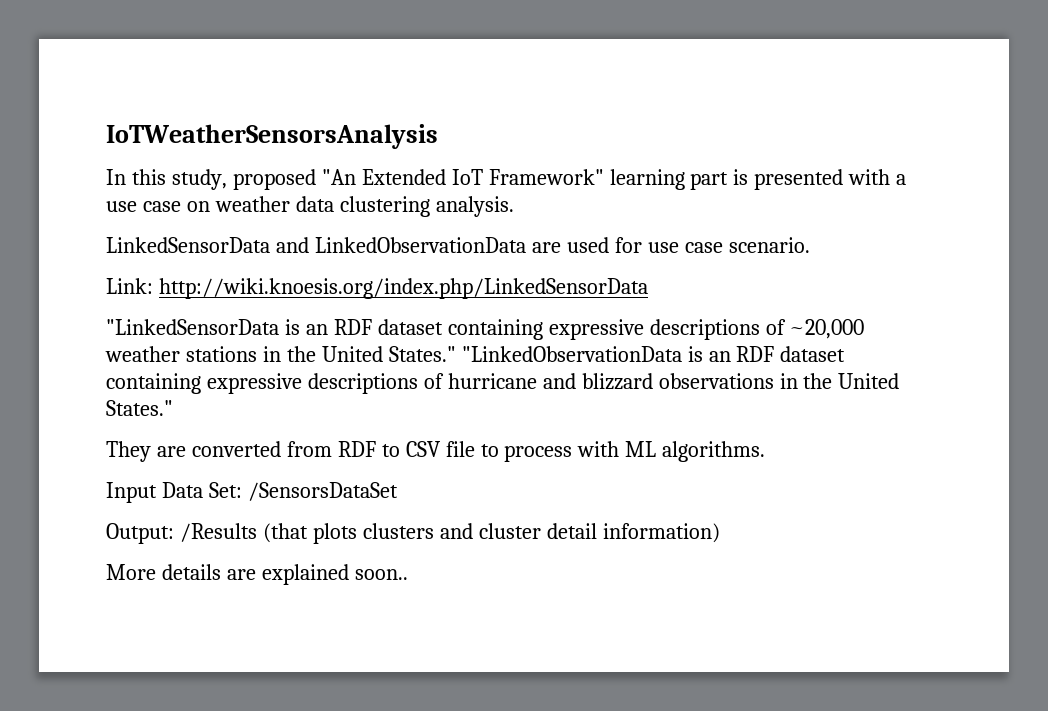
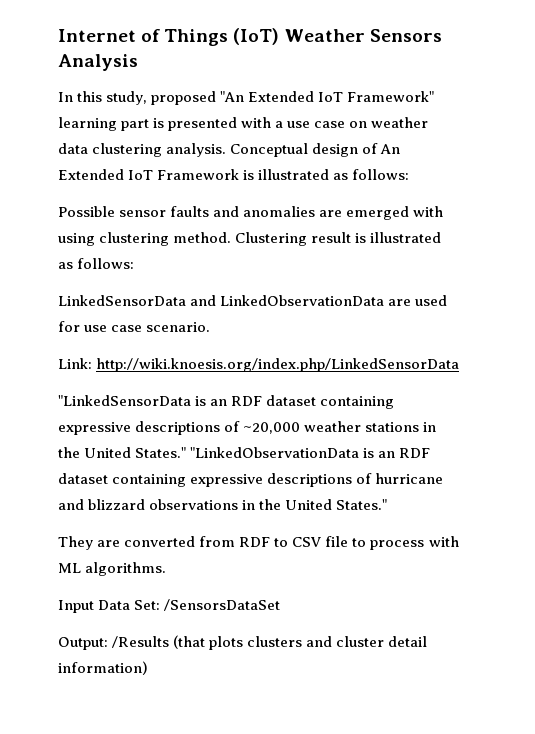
- IoTWeatherSensorsAnalysis
+ Internet of Things (IoT) Weather Sensors Analysis
+ Conceptual design of An Extended IoT Framework is illustrated as follows:
+ Possible sensor faults and anomalies are emerged with using clustering method. Clustering result is illustrated as follows:
- More details are explained soon..

